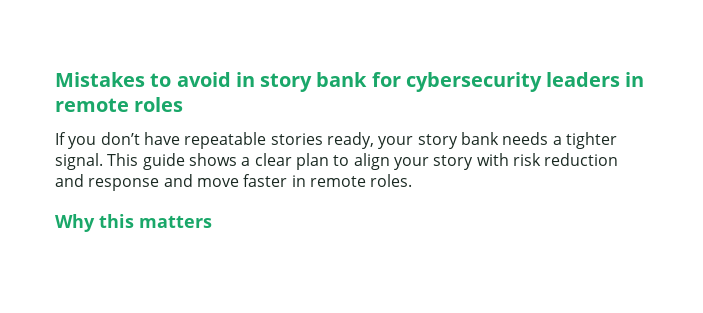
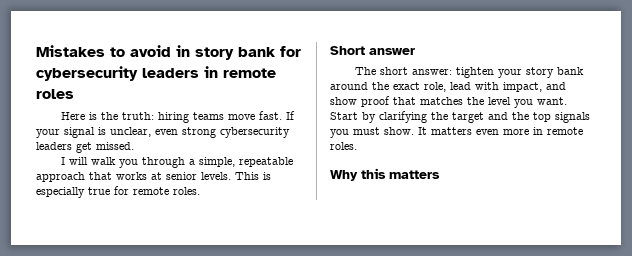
- If you don’t have repeatable stories ready, your story bank needs a tighter signal. This guide shows a clear plan to align your story with risk reduction and response and move faster in remote roles.
+ Here is the truth: hiring teams move fast. If your signal is unclear, even strong cybersecurity leaders get missed.
+ I will walk you through a simple, repeatable approach that works at senior levels. This is especially true for remote roles.
+ Short answer
+ The short answer: tighten your story bank around the exact role, lead with impact, and show proof that matches the level you want. Start by clarifying the target and the top signals you must show. It matters even more in remote roles.

